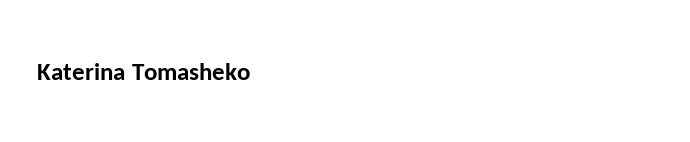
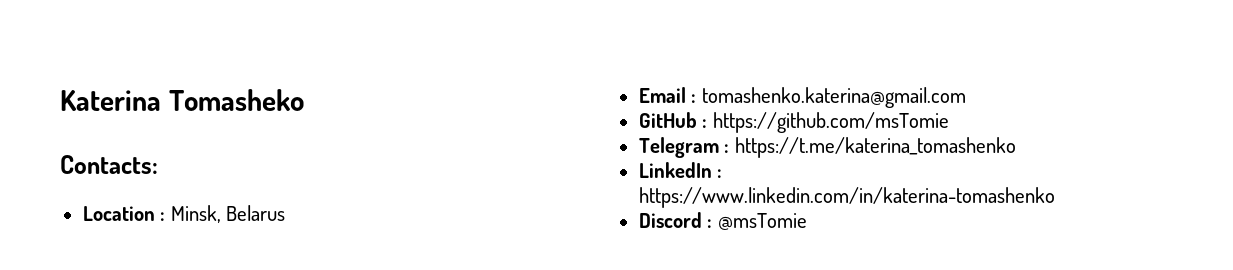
+ Contacts:
+ Location : Minsk, Belarus
+ Email : tomashenko.katerina@gmail.com
+ GitHub : https://github.com/msTomie
+ Telegram : https://t.me/katerina_tomashenko
+ LinkedIn : https://www.linkedin.com/in/katerina-tomashenko
+ Discord : @msTomie

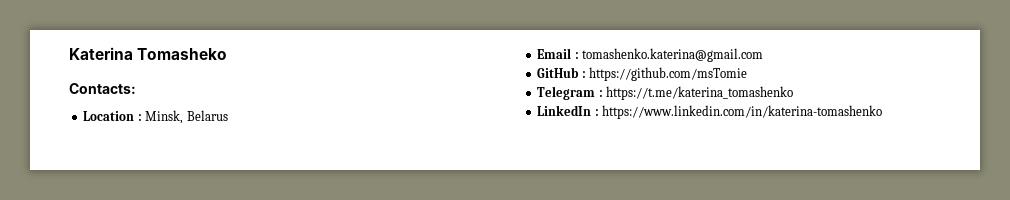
- Discord : @msTomie

